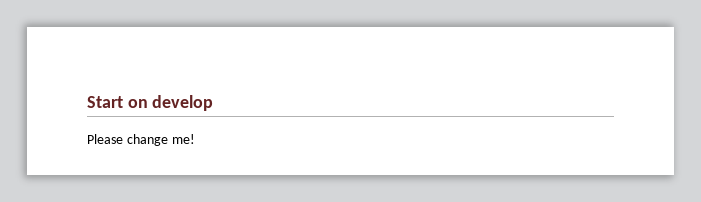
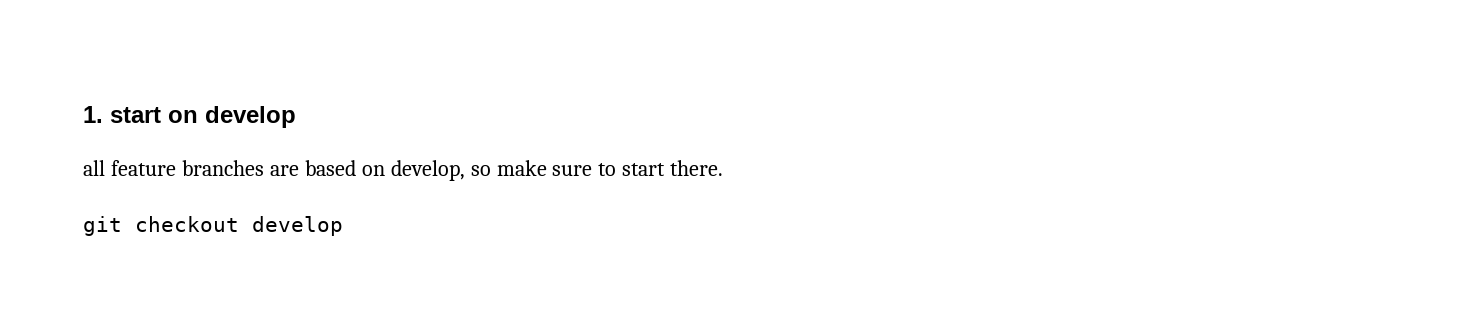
- Start on develop
+ 1. start on develop
- Please change me!
+ all feature branches are based on develop, so make sure to start there.
+ git checkout develop

